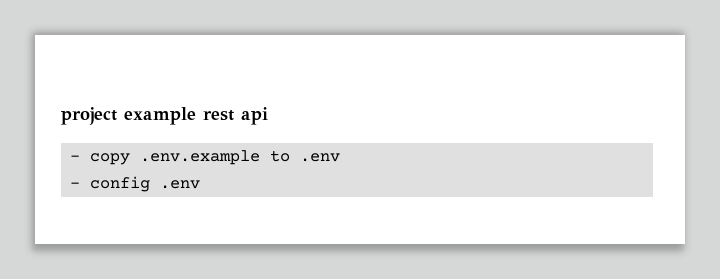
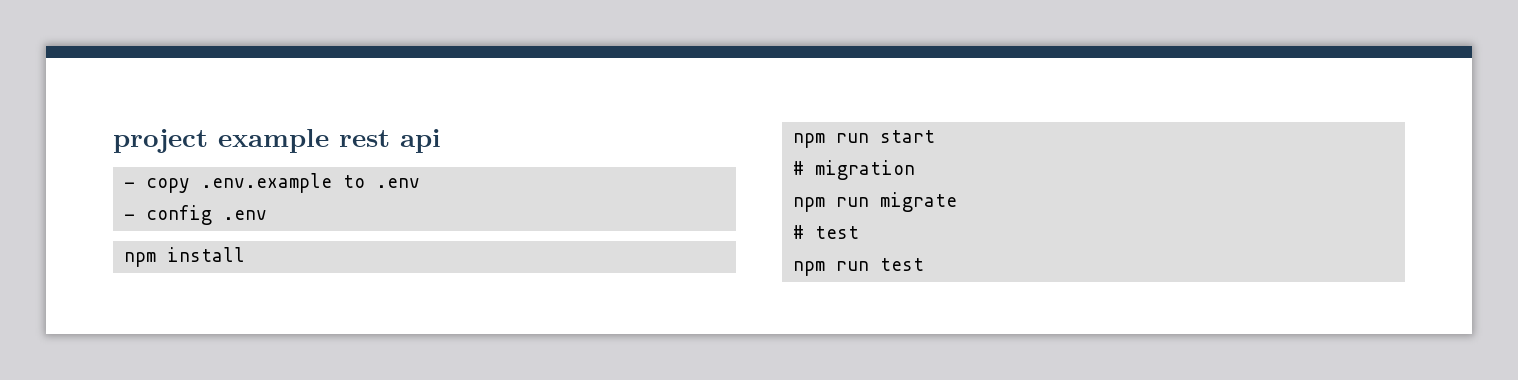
+ npm install
+ npm run start
+ # migration
+ npm run migrate
+ # test
+ npm run test

